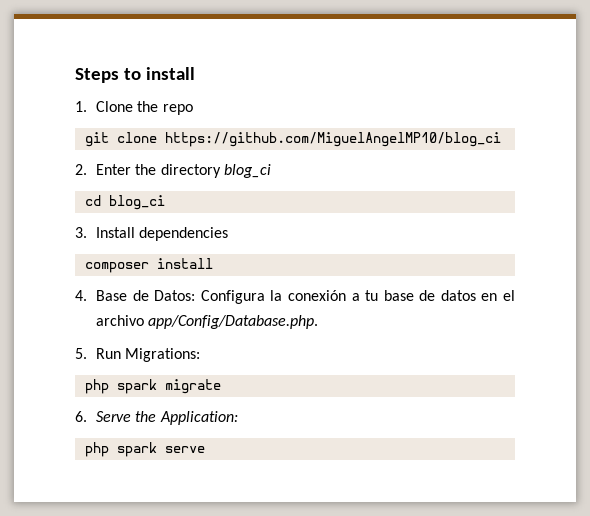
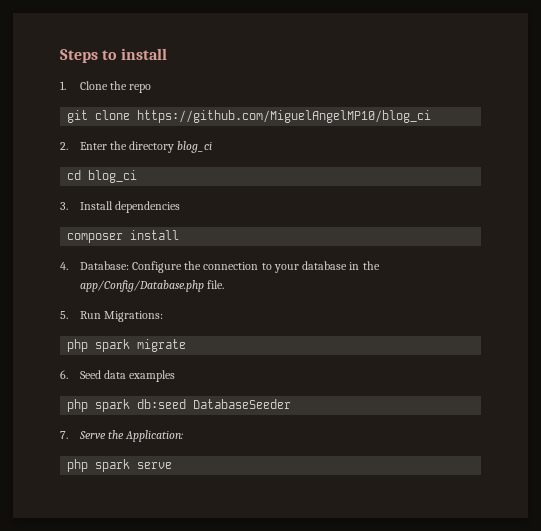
- 4. Base de Datos: Configura la conexión a tu base de datos en el archivo app/Config/Database.php.
+ 4. Database: Configure the connection to your database in the app/Config/Database.php file.
- 6. Serve the Application:
+ 6. Seed data examples
+ php spark db:seed DatabaseSeeder
+ 7. Serve the Application:

